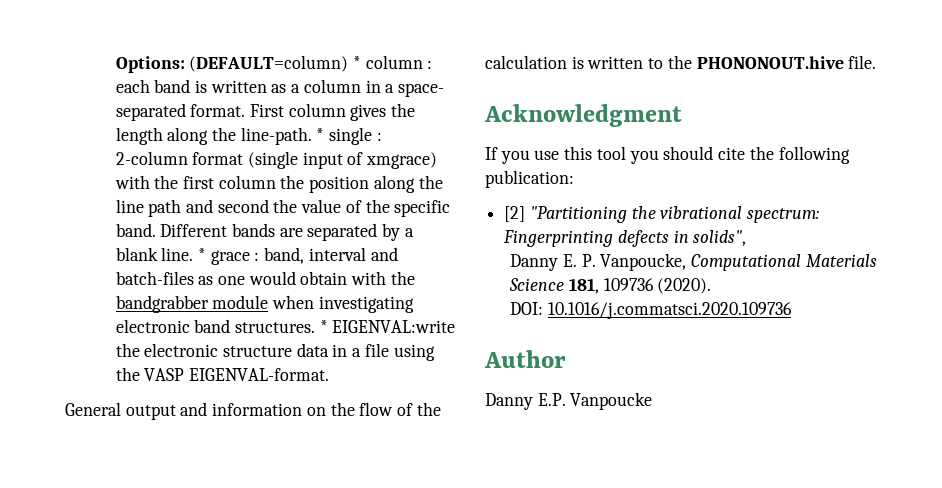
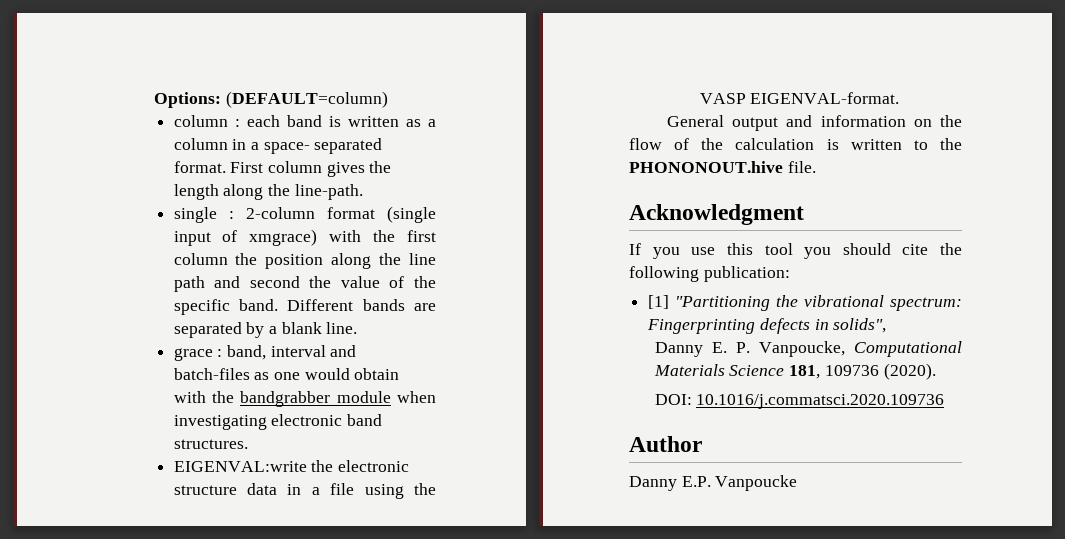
- Options: (DEFAULT=column) * column : each band is written as a column in a space- separated format.
+ Options: (DEFAULT=column)
+ column : each band is written as a column in a space- separated format.
- First column gives the length along the line-path. * single : 2-column format (single input of xmgrace) with the first column the position along the line path and second the value of the specific band.
+ First column gives the length along the line-path.
+ single : 2-column format (single input of xmgrace) with the first column the position along the line path and second the value of the specific band.
- Different bands are separated by a blank line. * grace : band, interval and batch-files as one would obtain with the bandgrabber module when investigating electronic band structures. * EIGENVAL:write the electronic structure data in a file using the VASP EIGENVAL-format.
+ Different bands are separated by a blank line.
+ grace : band, interval and batch-files as one would obtain with the bandgrabber module when investigating electronic band structures.
+ EIGENVAL:write the electronic structure data in a file using the VASP EIGENVAL-format.
- [2] "Partitioning the vibrational spectrum: Fingerprinting defects in solids",
+ [1] "Partitioning the vibrational spectrum: Fingerprinting defects in solids",

